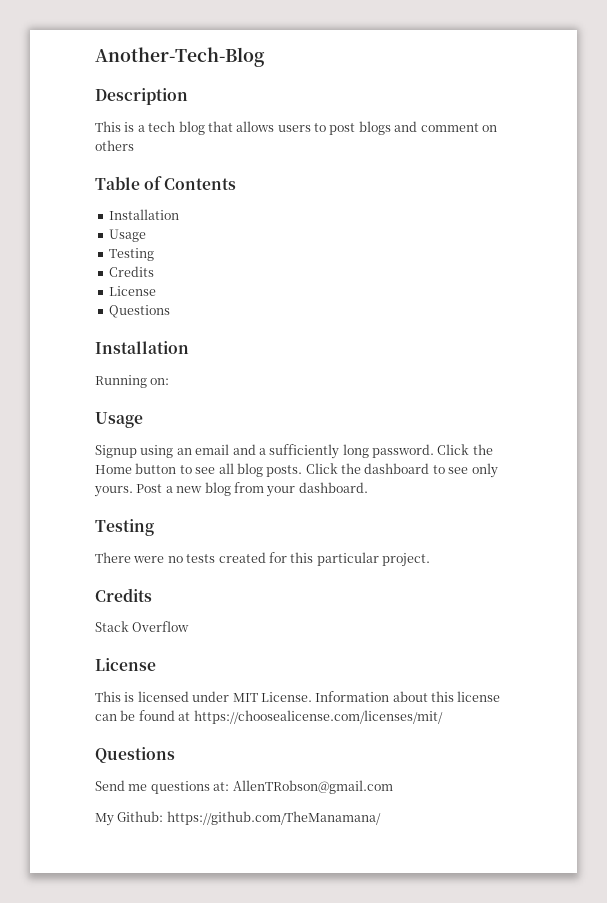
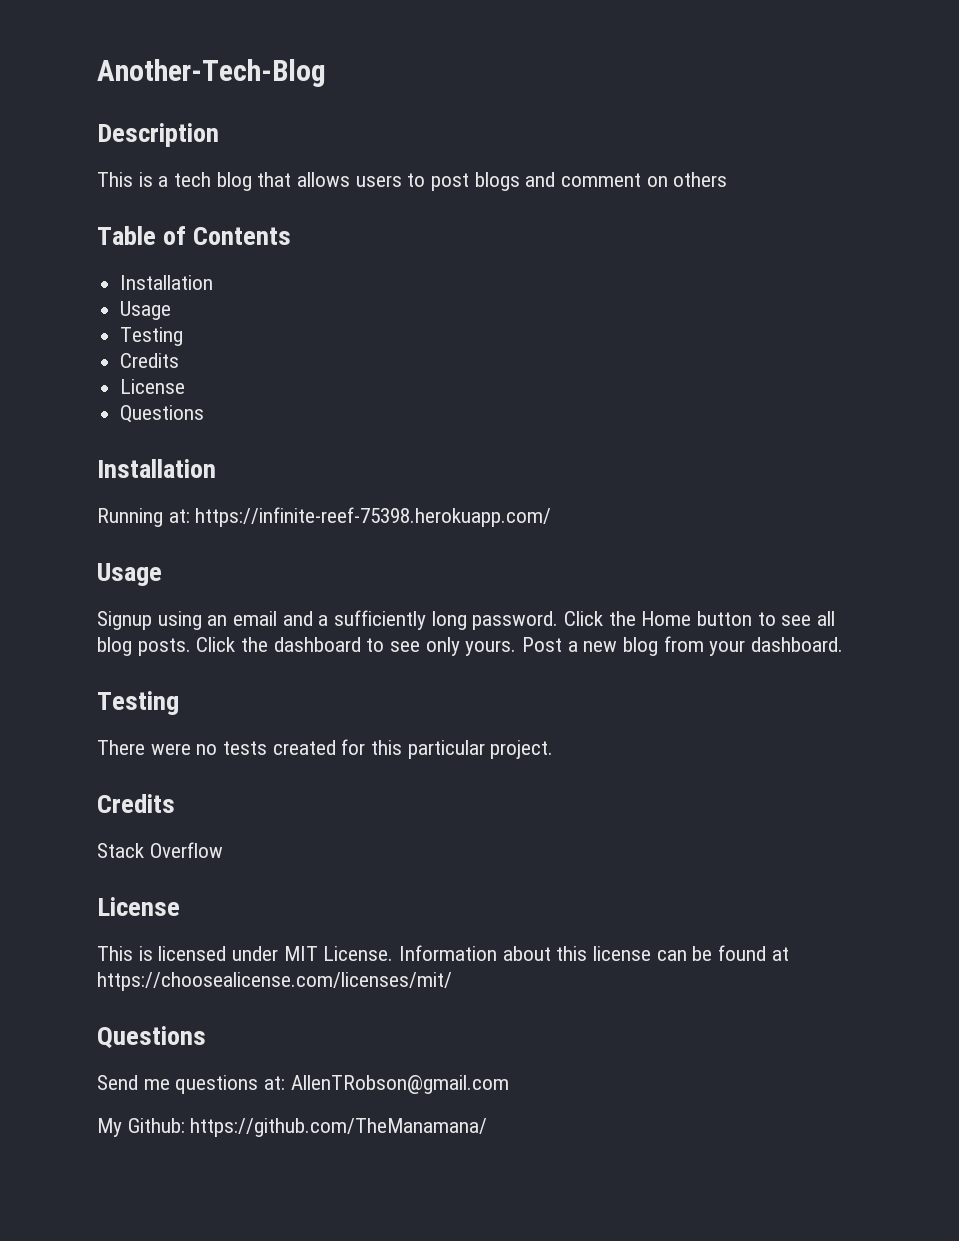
- Running on:
+ Running at: https://infinite-reef-75398.herokuapp.com/

